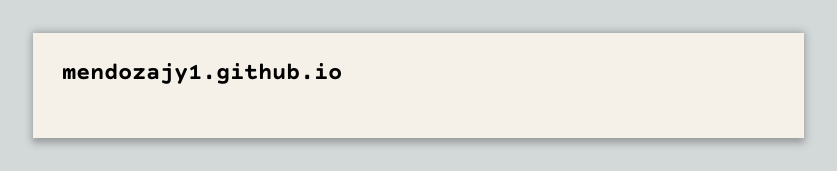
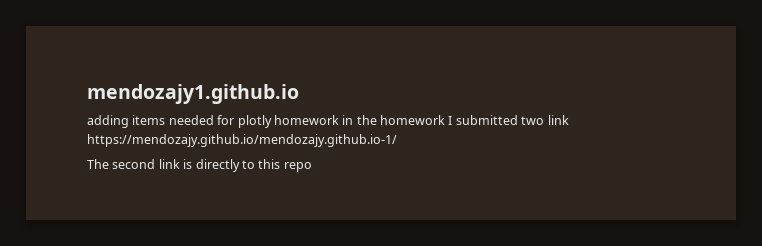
+ adding items needed for plotly homework in the homework I submitted two link https://mendozajy.github.io/mendozajy.github.io-1/
+ The second link is directly to this repo

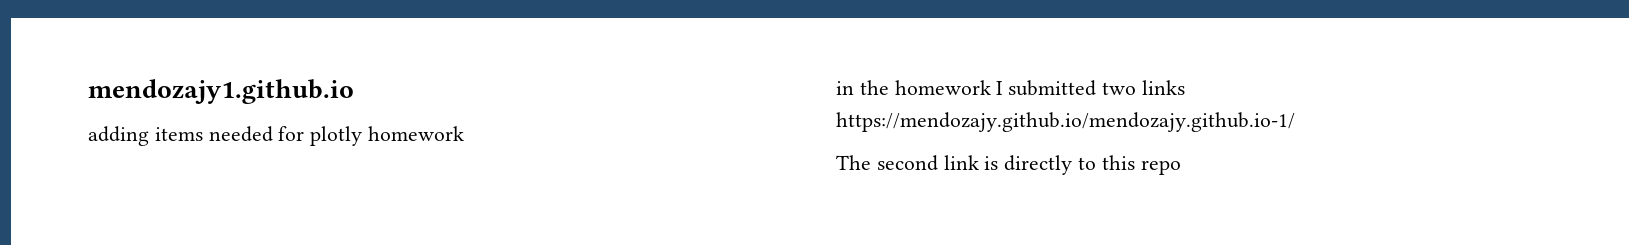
- adding items needed for plotly homework in the homework I submitted two link https://mendozajy.github.io/mendozajy.github.io-1/
+ adding items needed for plotly homework
+ in the homework I submitted two links https://mendozajy.github.io/mendozajy.github.io-1/

